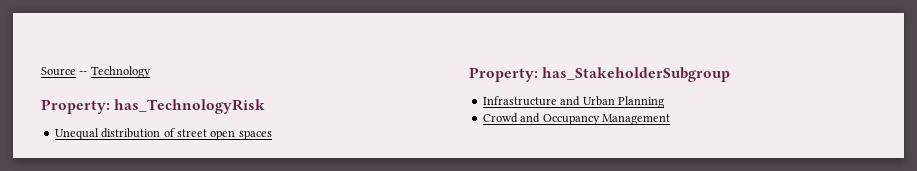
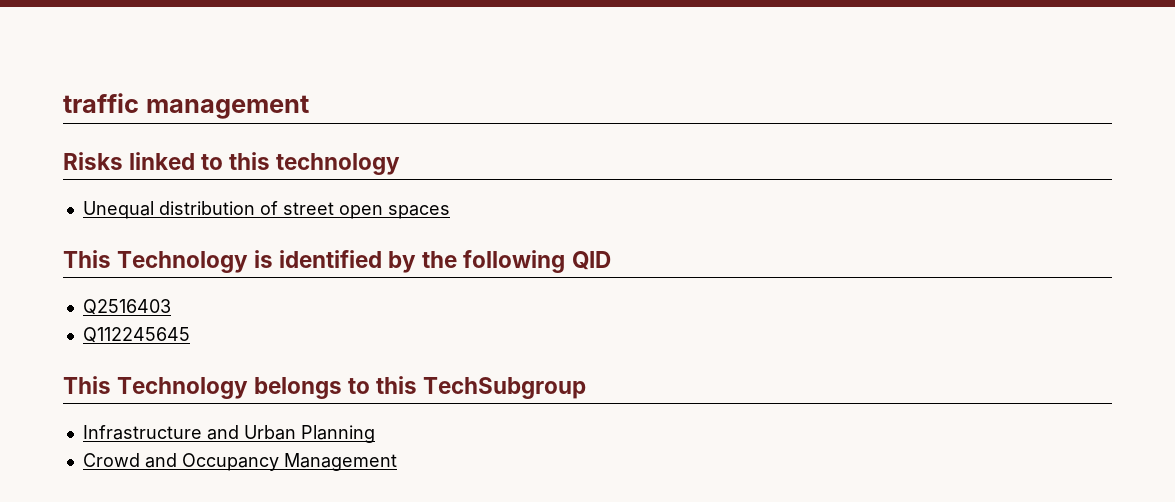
- Source -- Technology
- Property: has_TechnologyRisk
+ traffic management
+ Risks linked to this technology
- Property: has_StakeholderSubgroup
+ This Technology is identified by the following QID
+ Q2516403
+ Q112245645
+ This Technology belongs to this TechSubgroup

